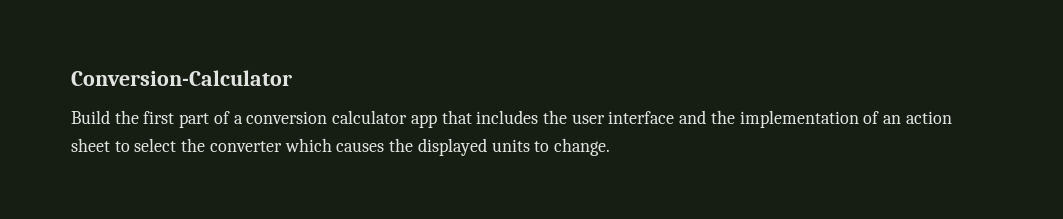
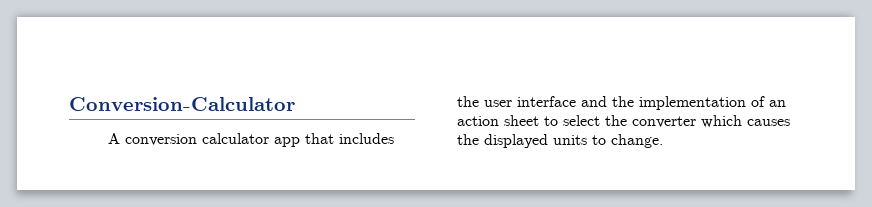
- Build the first part of a conversion calculator app that includes the user interface and the implementation of an action sheet to select the converter which causes the displayed units to change.
+ A conversion calculator app that includes the user interface and the implementation of an action sheet to select the converter which causes the displayed units to change.

